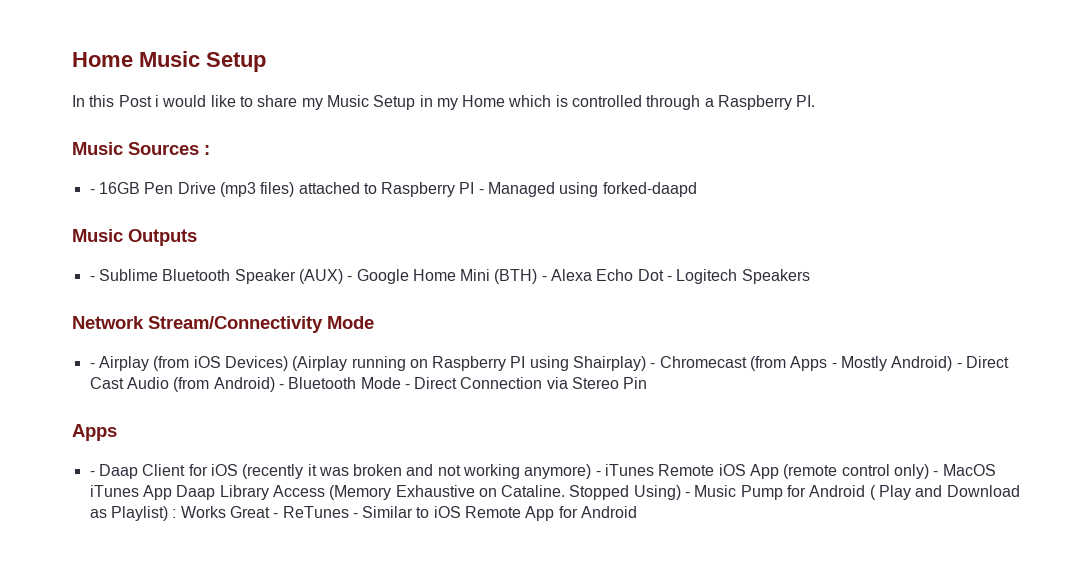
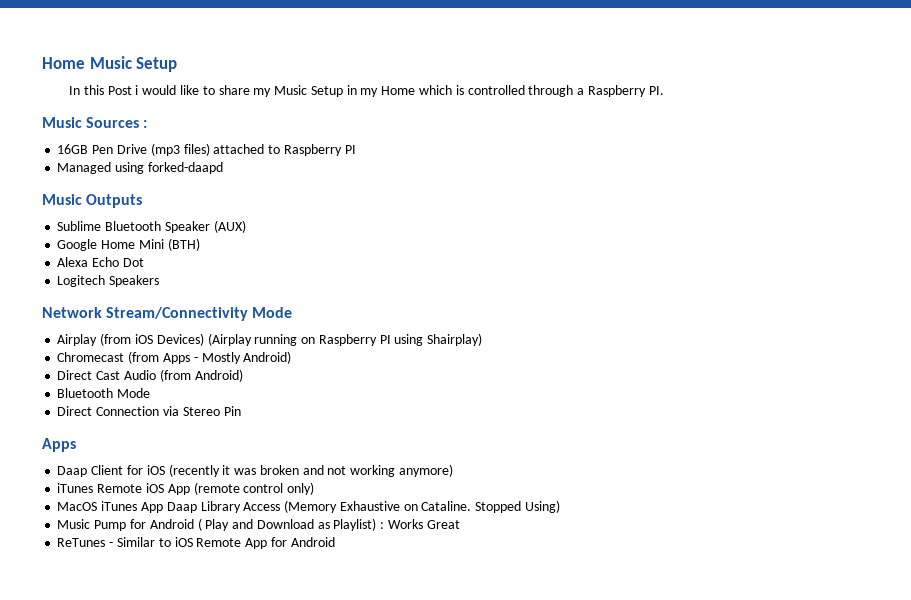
- - 16GB Pen Drive (mp3 files) attached to Raspberry PI - Managed using forked-daapd
+ 16GB Pen Drive (mp3 files) attached to Raspberry PI
+ Managed using forked-daapd
- - Sublime Bluetooth Speaker (AUX) - Google Home Mini (BTH) - Alexa Echo Dot - Logitech Speakers
+ Sublime Bluetooth Speaker (AUX)
+ Google Home Mini (BTH)
+ Alexa Echo Dot
+ Logitech Speakers
- - Airplay (from iOS Devices) (Airplay running on Raspberry PI using Shairplay) - Chromecast (from Apps - Mostly Android) - Direct Cast Audio (from Android) - Bluetooth Mode - Direct Connection via Stereo Pin
+ Airplay (from iOS Devices) (Airplay running on Raspberry PI using Shairplay)
+ Chromecast (from Apps - Mostly Android)
+ Direct Cast Audio (from Android)
+ Bluetooth Mode
+ Direct Connection via Stereo Pin
- - Daap Client for iOS (recently it was broken and not working anymore) - iTunes Remote iOS App (remote control only) - MacOS iTunes App Daap Library Access (Memory Exhaustive on Cataline.
+ Daap Client for iOS (recently it was broken and not working anymore)
+ iTunes Remote iOS App (remote control only)
+ MacOS iTunes App Daap Library Access (Memory Exhaustive on Cataline.
- Stopped Using) - Music Pump for Android ( Play and Download as Playlist) : Works Great - ReTunes - Similar to iOS Remote App for Android
+ Stopped Using)
+ Music Pump for Android ( Play and Download as Playlist) : Works Great
+ ReTunes - Similar to iOS Remote App for Android

